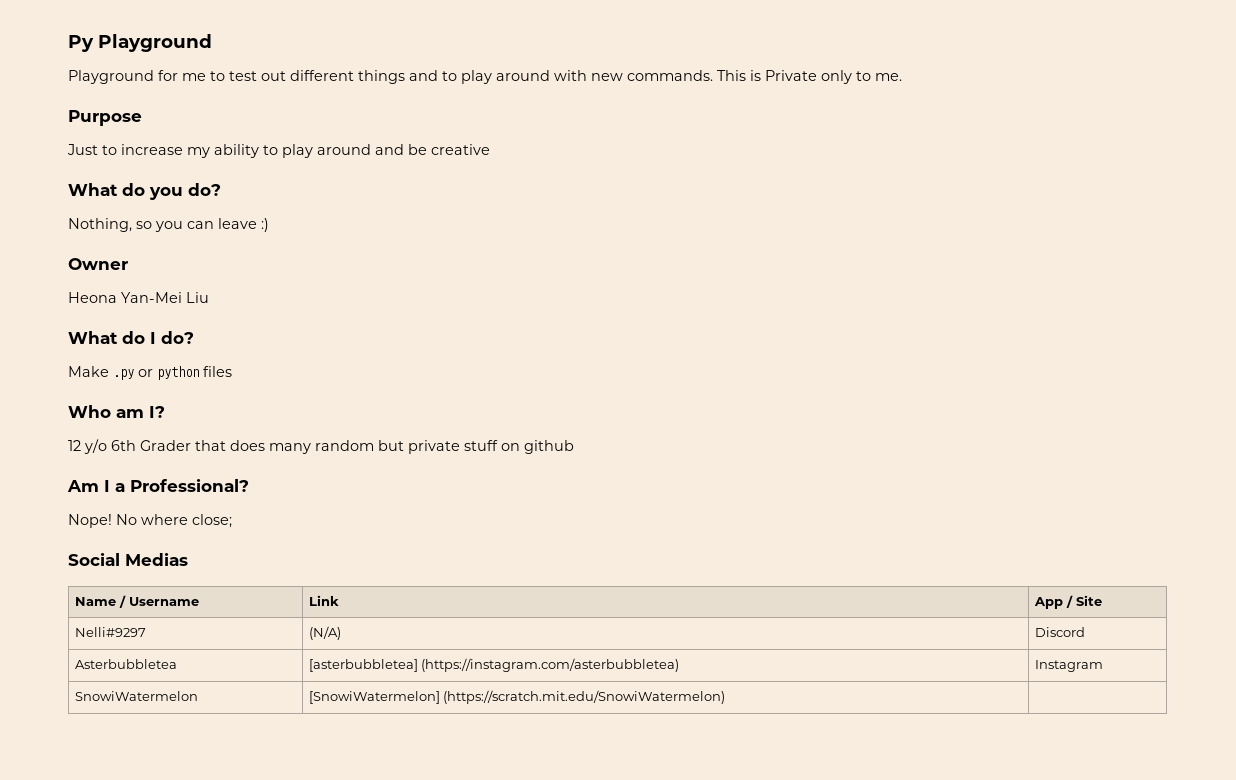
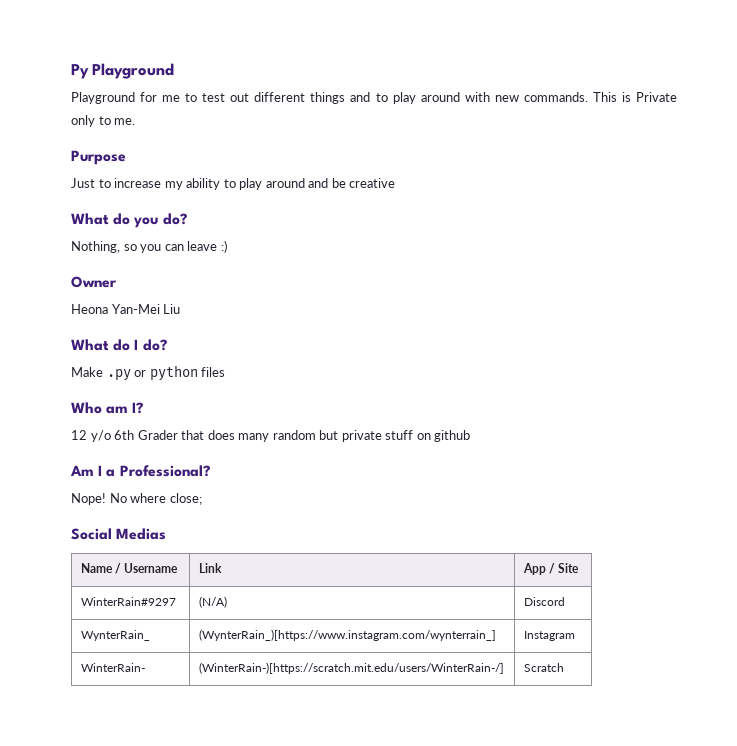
- Nelli#9297 | (N/A) | Discord
+ WinterRain#9297 | (N/A) | Discord
- Asterbubbletea | [asterbubbletea] (https://instagram.com/asterbubbletea) | Instagram
- SnowiWatermelon | [SnowiWatermelon] (https://scratch.mit.edu/SnowiWatermelon) |
+ WynterRain_ | (WynterRain_)[https://www.instagram.com/wynterrain_] | Instagram
+ WinterRain- | (WinterRain-)[https://scratch.mit.edu/users/WinterRain-/] | Scratch

